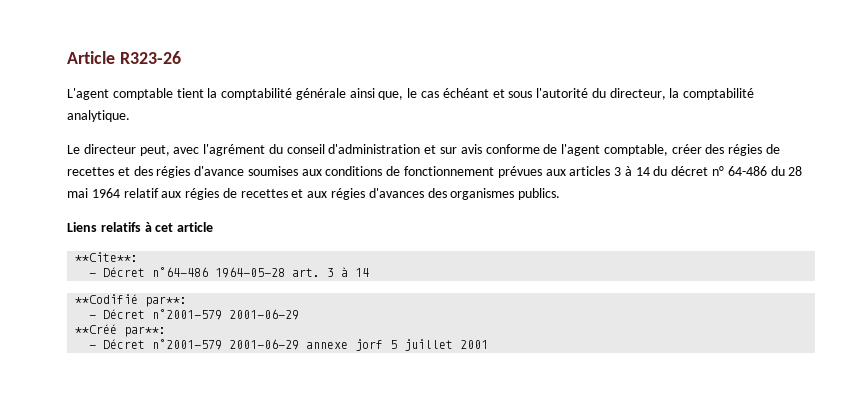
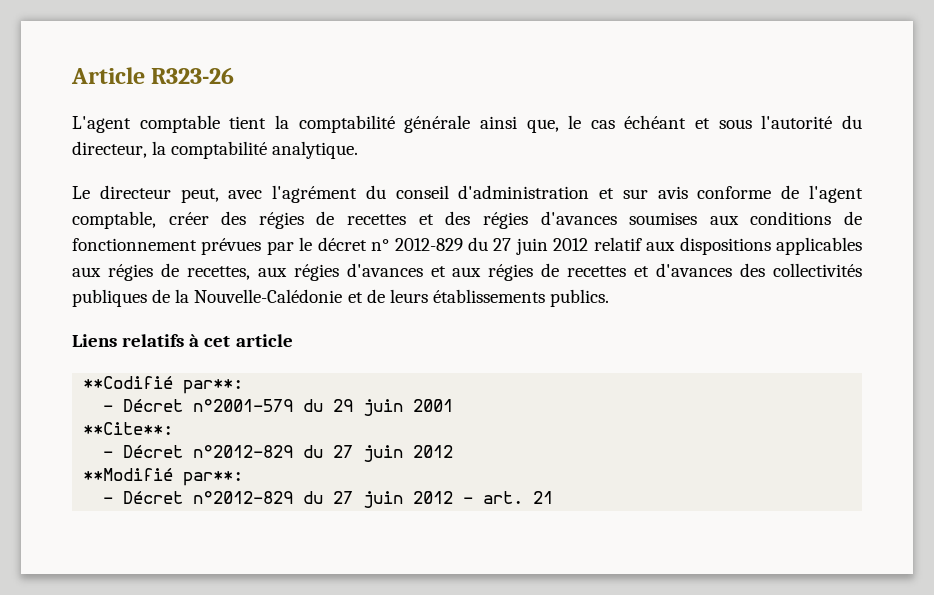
- Le directeur peut, avec l'agrément du conseil d'administration et sur avis conforme de l'agent comptable, créer des régies de recettes et des régies d'avance soumises aux conditions de fonctionnement prévues aux articles 3 à 14 du décret n° 64-486 du 28 mai 1964 relatif aux régies de recettes et aux régies d'avances des organismes publics.
+ Le directeur peut, avec l'agrément du conseil d'administration et sur avis conforme de l'agent comptable, créer des régies de recettes et des régies d'avances soumises aux conditions de fonctionnement prévues par le décret n° 2012-829 du 27 juin 2012 relatif aux dispositions applicables aux régies de recettes, aux régies d'avances et aux régies de recettes et d'avances des collectivités publiques de la Nouvelle-Calédonie et de leurs établissements publics.
- **Cite**:
- - Décret n°64-486 1964-05-28 art. 3 à 14
  **Codifié par**:
- - Décret n°2001-579 2001-06-29
- **Créé par**:
- - Décret n°2001-579 2001-06-29 annexe jorf 5 juillet 2001
+ - Décret n°2001-579 du 29 juin 2001
+ **Cite**:
+ - Décret n°2012-829 du 27 juin 2012
+ **Modifié par**:
+ - Décret n°2012-829 du 27 juin 2012 - art. 21

